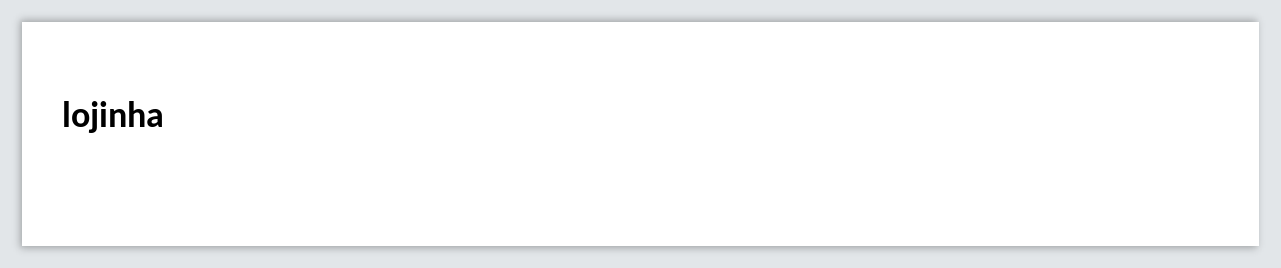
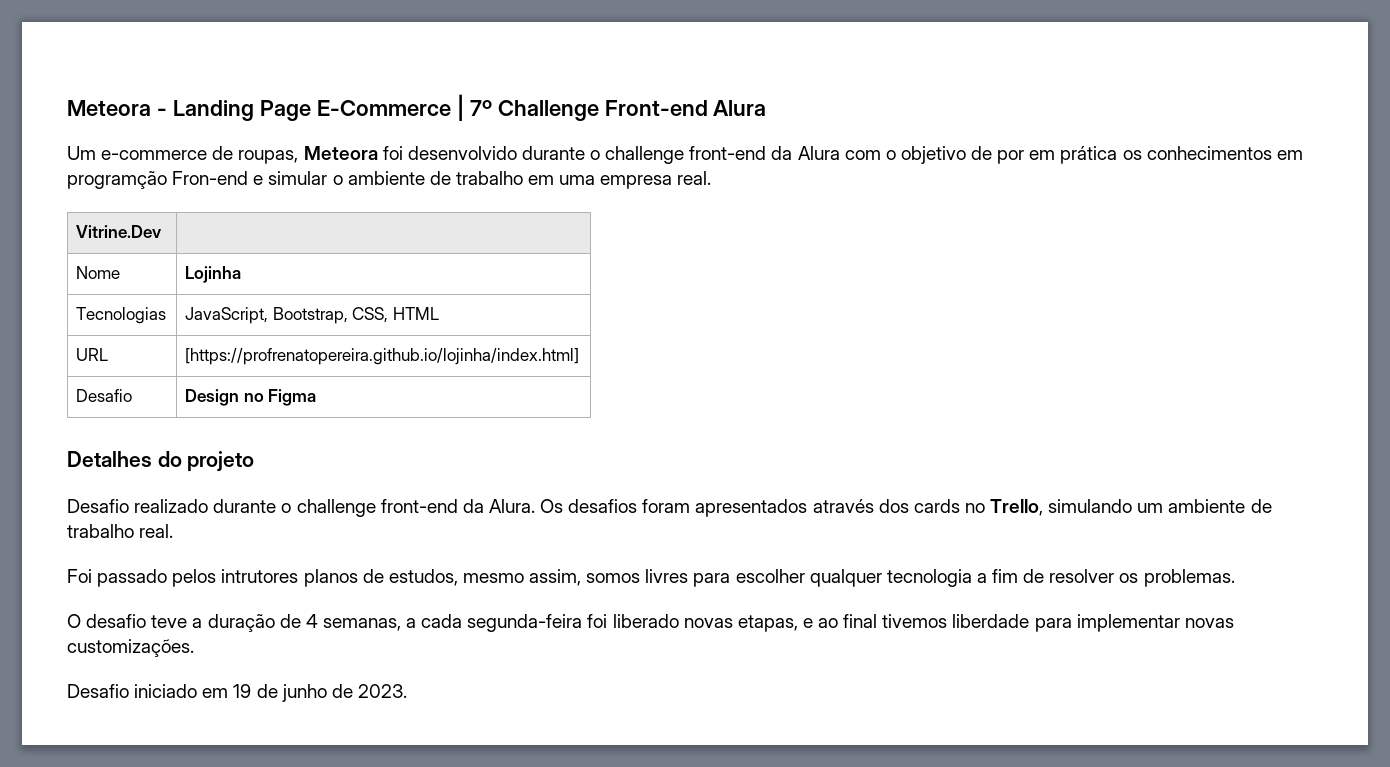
- lojinha
+ Meteora - Landing Page E-Commerce | 7º Challenge Front-end Alura
+ Um e-commerce de roupas, Meteora foi desenvolvido durante o challenge front-end da Alura com o objetivo de por em prática os conhecimentos em programção Fron-end e simular o ambiente de trabalho em uma empresa real.
+ Vitrine.Dev |
+ Nome | Lojinha
+ Tecnologias | JavaScript, Bootstrap, CSS, HTML
+ URL | [https://profrenatopereira.github.io/lojinha/index.html]
+ Desafio | Design no Figma
+ Detalhes do projeto
+ Desafio realizado durante o challenge front-end da Alura. Os desafios foram apresentados através dos cards no Trello, simulando um ambiente de trabalho real.
+ Foi passado pelos intrutores planos de estudos, mesmo assim, somos livres para escolher qualquer tecnologia a fim de resolver os problemas.
+ O desafio teve a duração de 4 semanas, a cada segunda-feira foi liberado novas etapas, e ao final tivemos liberdade para implementar novas customizações.
+ Desafio iniciado em 19 de junho de 2023.

